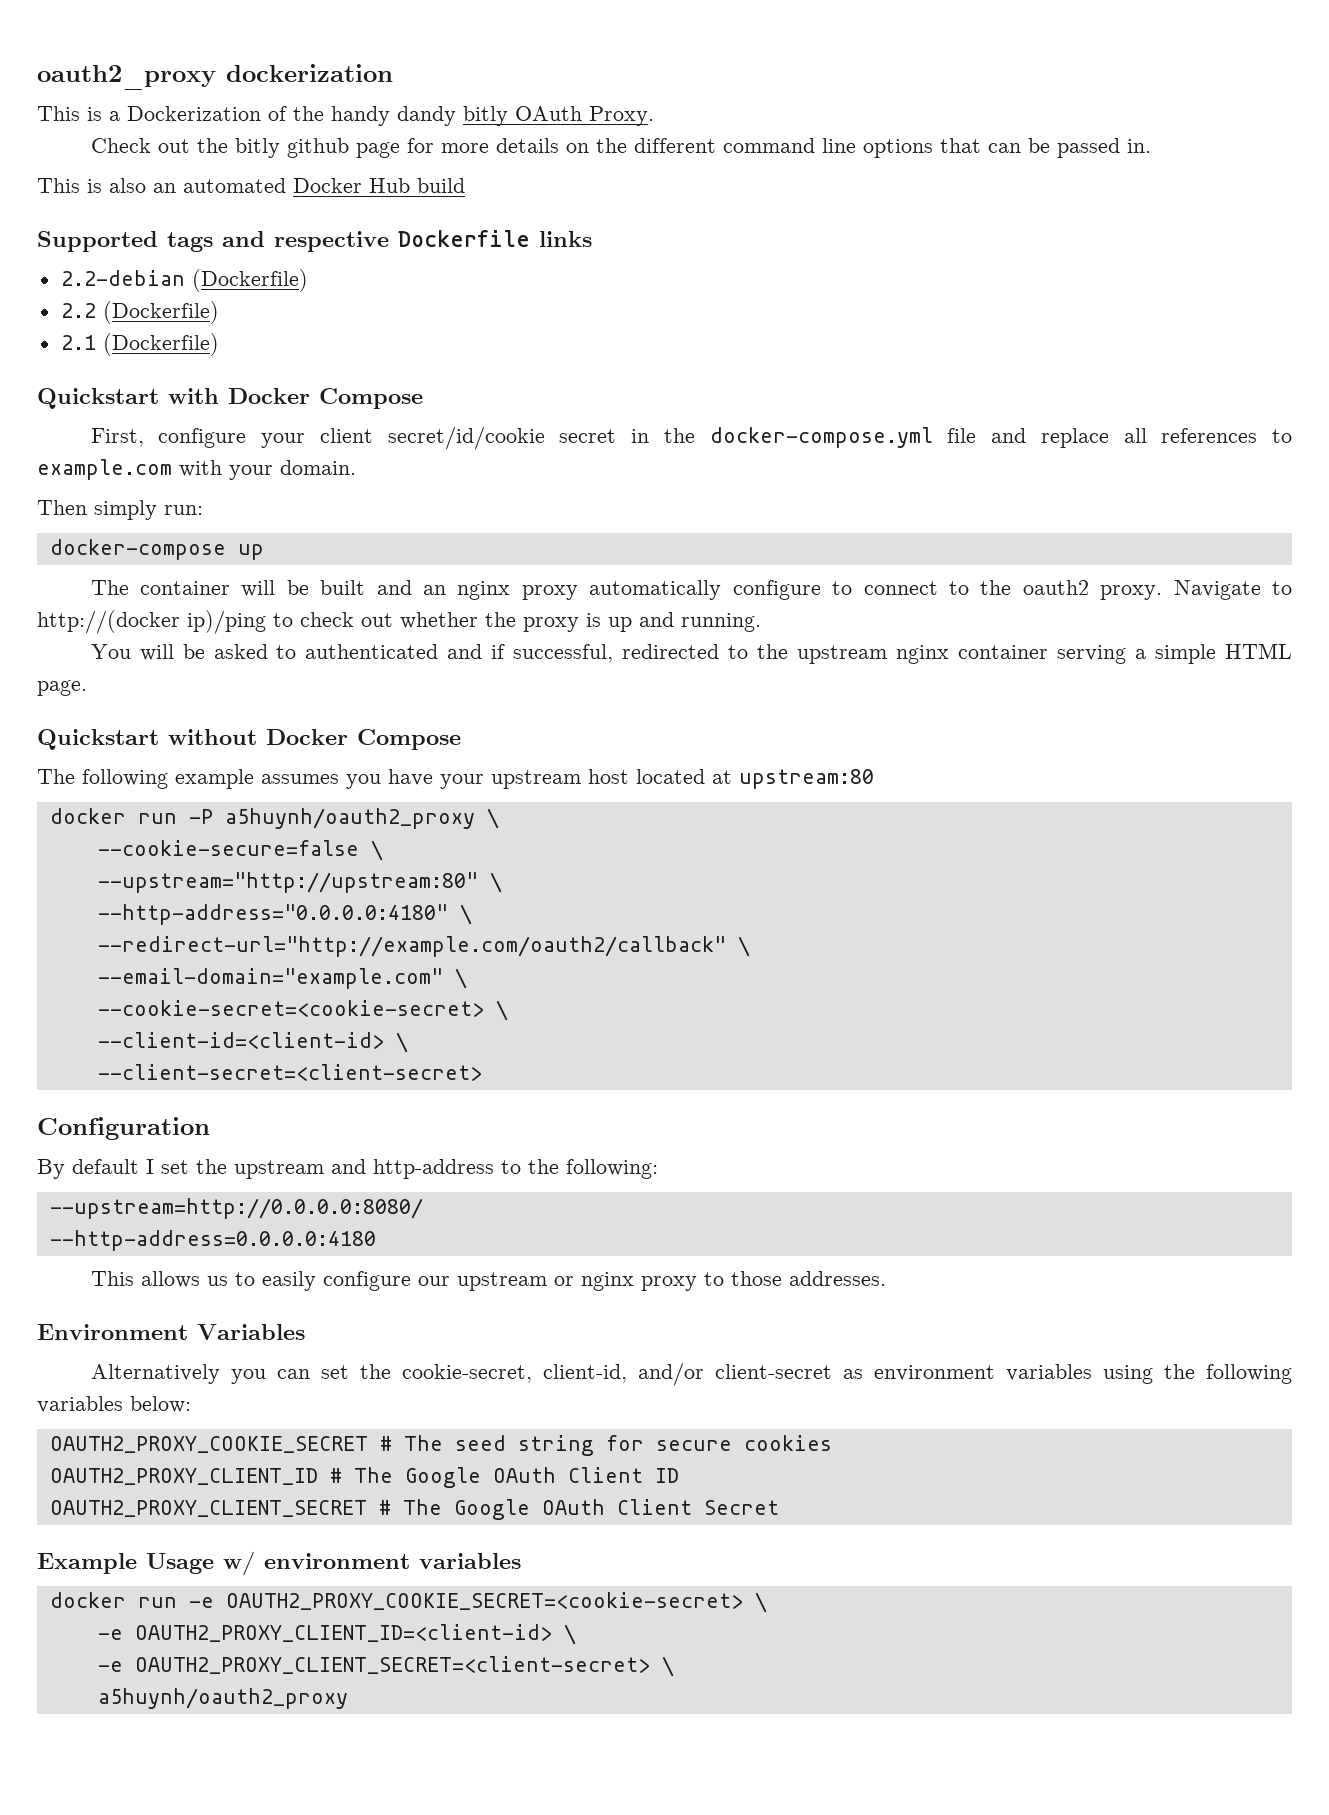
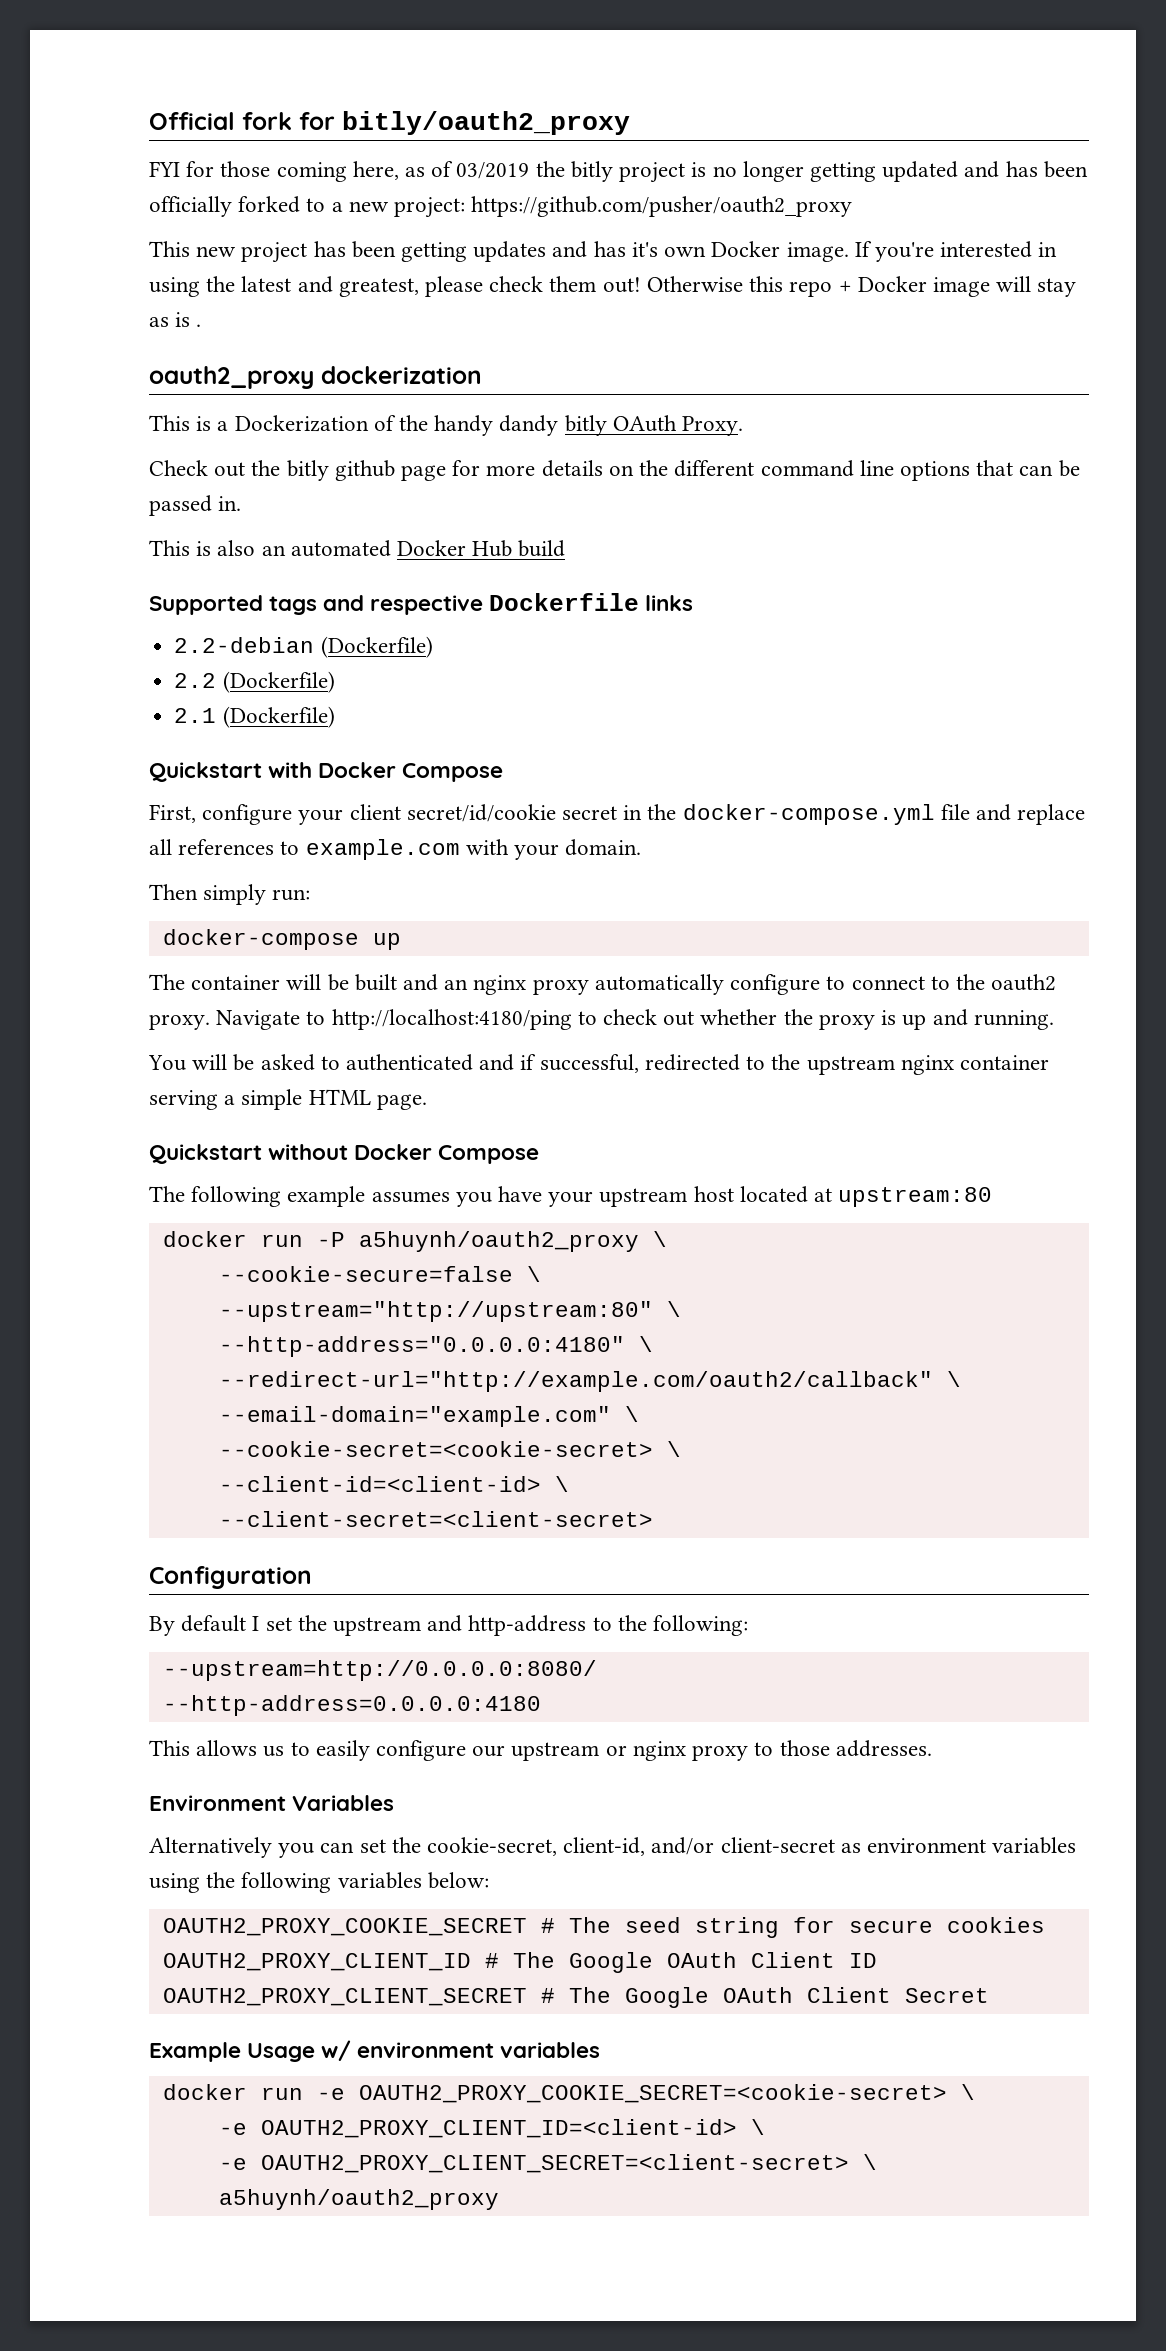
+ Official fork for bitly/oauth2_proxy
+ FYI for those coming here, as of 03/2019 the bitly project is no longer getting updated and has been officially forked to a new project: https://github.com/pusher/oauth2_proxy
+ This new project has been getting updates and has it's own Docker image. If you're interested in using the latest and greatest, please check them out! Otherwise this repo + Docker image will stay as is .
- Navigate to http://(docker ip)/ping to check out whether the proxy is up and running.
+ Navigate to http://localhost:4180/ping to check out whether the proxy is up and running.

